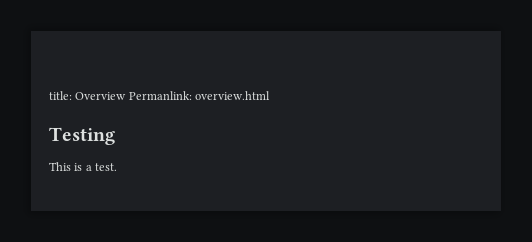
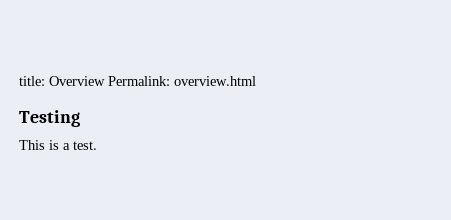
- title: Overview Permanlink: overview.html
+ title: Overview Permalink: overview.html

